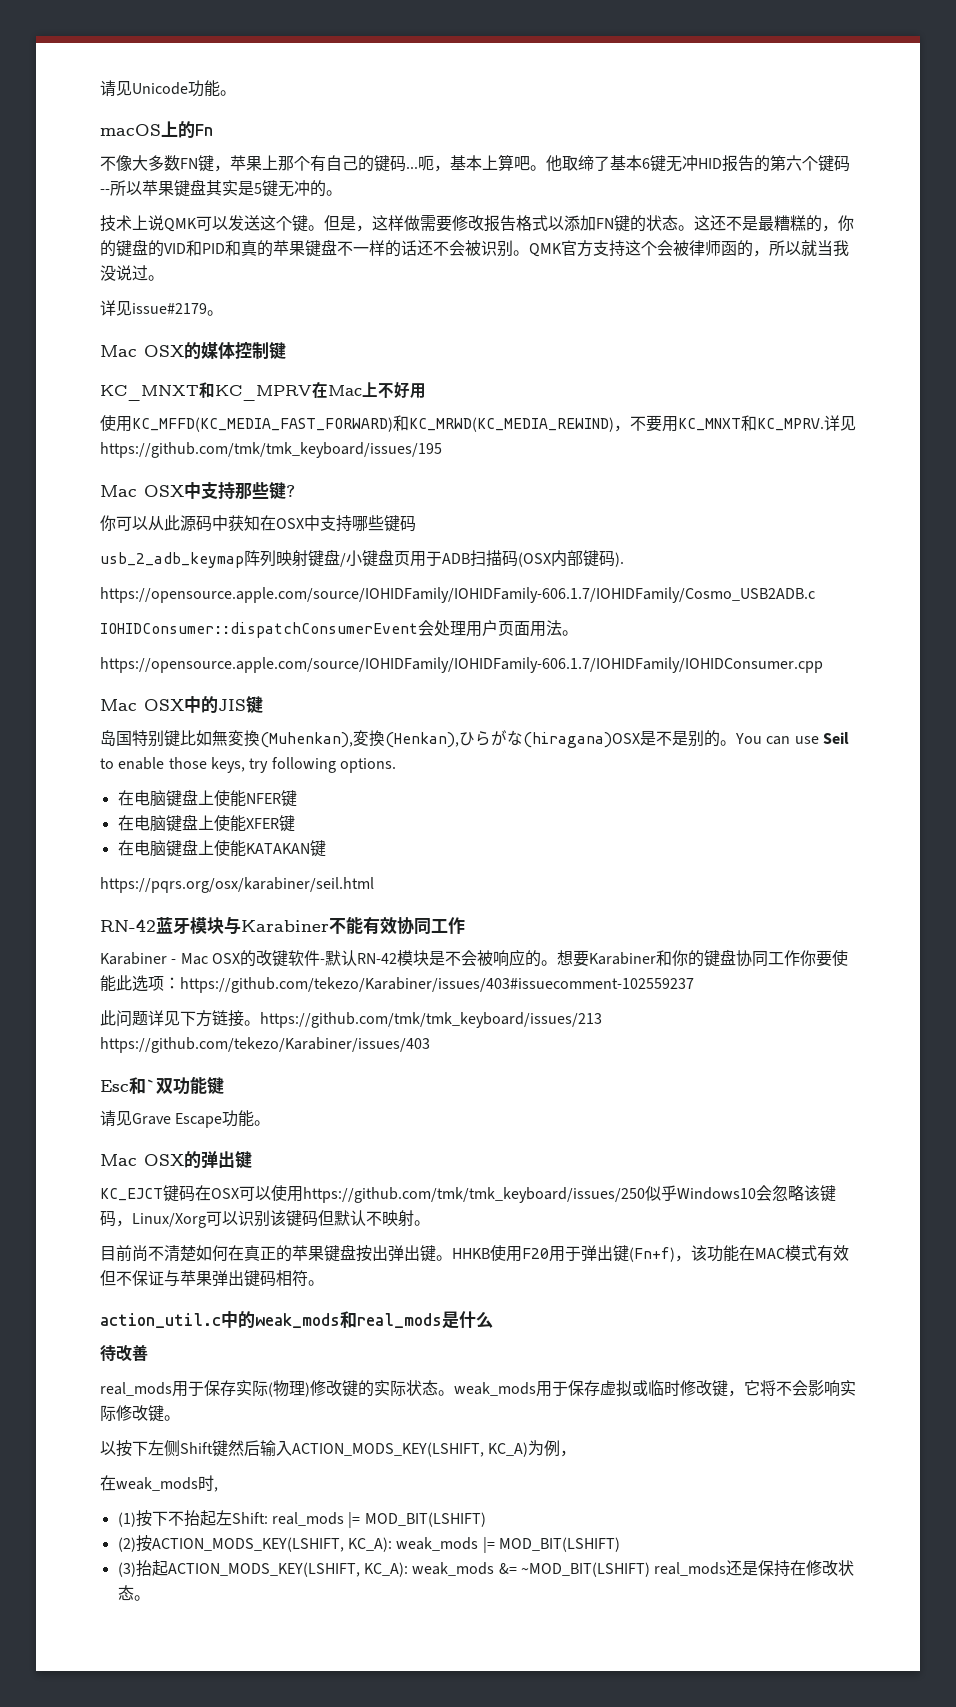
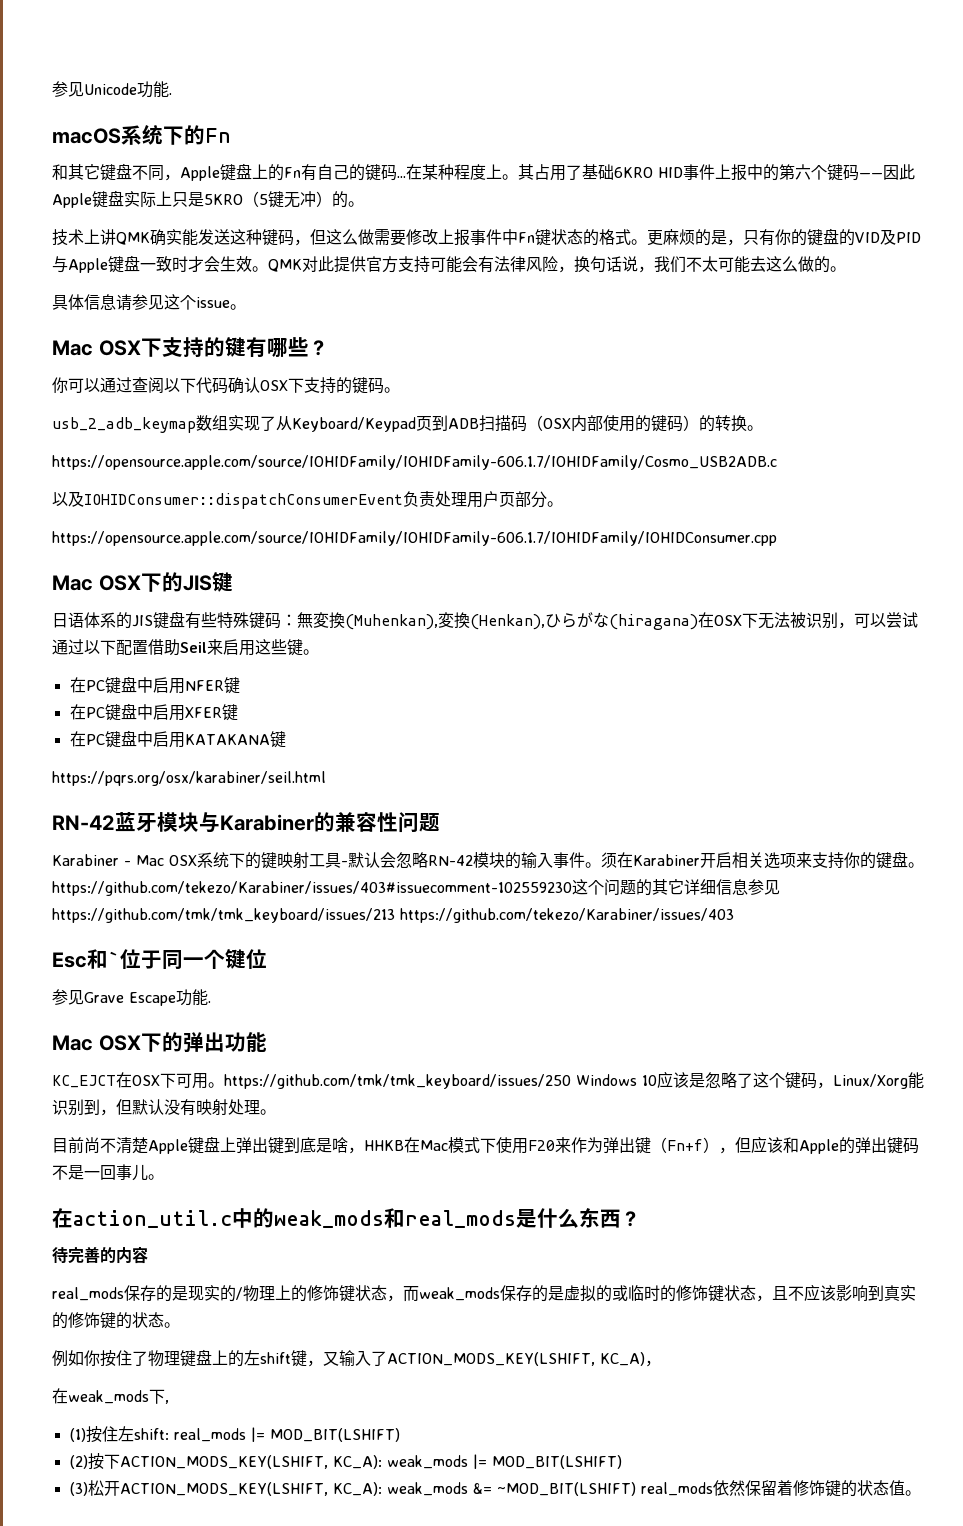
- 请见Unicode功能。
+ 参见Unicode功能.
- macOS上的Fn
- 不像大多数FN键，苹果上那个有自己的键码...呃，基本上算吧。他取缔了基本6键无冲HID报告的第六个键码--所以苹果键盘其实是5键无冲的。
+ macOS系统下的Fn
+ 和其它键盘不同，Apple键盘上的Fn有自己的键码...在某种程度上。其占用了基础6KRO HID事件上报中的第六个键码——因此Apple键盘实际上只是5KRO（5键无冲）的。
- 技术上说QMK可以发送这个键。但是，这样做需要修改报告格式以添加FN键的状态。这还不是最糟糕的，你的键盘的VID和PID和真的苹果键盘不一样的话还不会被识别。QMK官方支持这个会被律师函的，所以就当我没说过。
- 详见issue#2179。
- Mac OSX的媒体控制键
- KC_MNXT和KC_MPRV在Mac上不好用
- 使用KC_MFFD(KC_MEDIA_FAST_FORWARD)和KC_MRWD(KC_MEDIA_REWIND)，不要用KC_MNXT和KC_MPRV.详见https://github.com/tmk/tmk_keyboard/issues/195
- Mac OSX中支持那些键?
- 你可以从此源码中获知在OSX中支持哪些键码
+ 技术上讲QMK确实能发送这种键码，但这么做需要修改上报事件中Fn键状态的格式。更麻烦的是，只有你的键盘的VID及PID与Apple键盘一致时才会生效。QMK对此提供官方支持可能会有法律风险，换句话说，我们不太可能去这么做的。
+ 具体信息请参见这个issue。
+ Mac OSX下支持的键有哪些？
+ 你可以通过查阅以下代码确认OSX下支持的键码。
- usb_2_adb_keymap阵列映射键盘/小键盘页用于ADB扫描码(OSX内部键码).
+ usb_2_adb_keymap数组实现了从Keyboard/Keypad页到ADB扫描码（OSX内部使用的键码）的转换。
  https://opensource.apple.com/source/IOHIDFamily/IOHIDFamily-606.1.7/IOHIDFamily/Cosmo_USB2ADB.c
- IOHIDConsumer::dispatchConsumerEvent会处理用户页面用法。
+ 以及IOHIDConsumer::dispatchConsumerEvent负责处理用户页部分。
- Mac OSX中的JIS键
+ Mac OSX下的JIS键
- 岛国特别键比如無変換(Muhenkan),変換(Henkan),ひらがな(hiragana)OSX是不是别的。You can use Seil to enable those keys, try following options.
- 在电脑键盘上使能NFER键
+ 日语体系的JIS键盘有些特殊键码：無変換(Muhenkan),変換(Henkan),ひらがな(hiragana)在OSX下无法被识别，可以尝试通过以下配置借助Seil来启用这些键。
+ 在PC键盘中启用NFER键
- 在电脑键盘上使能XFER键
+ 在PC键盘中启用XFER键
- 在电脑键盘上使能KATAKAN键
+ 在PC键盘中启用KATAKANA键
- RN-42蓝牙模块与Karabiner不能有效协同工作
+ RN-42蓝牙模块与Karabiner的兼容性问题
- Karabiner - Mac OSX的改键软件-默认RN-42模块是不会被响应的。想要Karabiner和你的键盘协同工作你要使能此选项：https://github.com/tekezo/Karabiner/issues/403#issuecomment-102559237
- 此问题详见下方链接。https://github.com/tmk/tmk_keyboard/issues/213 https://github.com/tekezo/Karabiner/issues/403
+ Karabiner - Mac OSX系统下的键映射工具-默认会忽略RN-42模块的输入事件。须在Karabiner开启相关选项来支持你的键盘。https://github.com/tekezo/Karabiner/issues/403#issuecomment-102559230这个问题的其它详细信息参见https://github.com/tmk/tmk_keyboard/issues/213 https://github.com/tekezo/Karabiner/issues/403
- Esc和`双功能键
- 请见Grave Escape功能。
- Mac OSX的弹出键
- KC_EJCT键码在OSX可以使用https://github.com/tmk/tmk_keyboard/issues/250似乎Windows10会忽略该键码，Linux/Xorg可以识别该键码但默认不映射。
- 目前尚不清楚如何在真正的苹果键盘按出弹出键。HHKB使用F20用于弹出键(Fn+f)，该功能在MAC模式有效但不保证与苹果弹出键码相符。
- action_util.c中的weak_mods和real_mods是什么
+ Esc和`位于同一个键位
+ 参见Grave Escape功能.
+ Mac OSX下的弹出功能
+ KC_EJCT在OSX下可用。https://github.com/tmk/tmk_keyboard/issues/250 Windows 10应该是忽略了这个键码，Linux/Xorg能识别到，但默认没有映射处理。
+ 目前尚不清楚Apple键盘上弹出键到底是啥，HHKB在Mac模式下使用F20来作为弹出键（Fn+f），但应该和Apple的弹出键码不是一回事儿。
+ 在action_util.c中的weak_mods和real_mods是什么东西？
- 待改善
- real_mods用于保存实际(物理)修改键的实际状态。weak_mods用于保存虚拟或临时修改键，它将不会影响实际修改键。
- 以按下左侧Shift键然后输入ACTION_MODS_KEY(LSHIFT, KC_A)为例，
+ 待完善的内容
+ real_mods保存的是现实的/物理上的修饰键状态，而weak_mods保存的是虚拟的或临时的修饰键状态，且不应该影响到真实的修饰键的状态。
+ 例如你按住了物理键盘上的左shift键，又输入了ACTION_MODS_KEY(LSHIFT, KC_A)，
- 在weak_mods时,
+ 在weak_mods下,
- (1)按下不抬起左Shift: real_mods |= MOD_BIT(LSHIFT)
+ (1)按住左shift: real_mods |= MOD_BIT(LSHIFT)
- (2)按ACTION_MODS_KEY(LSHIFT, KC_A): weak_mods |= MOD_BIT(LSHIFT)
+ (2)按下ACTION_MODS_KEY(LSHIFT, KC_A): weak_mods |= MOD_BIT(LSHIFT)
- (3)抬起ACTION_MODS_KEY(LSHIFT, KC_A): weak_mods &= ~MOD_BIT(LSHIFT) real_mods还是保持在修改状态。
+ (3)松开ACTION_MODS_KEY(LSHIFT, KC_A): weak_mods &= ~MOD_BIT(LSHIFT) real_mods依然保留着修饰键的状态值。

